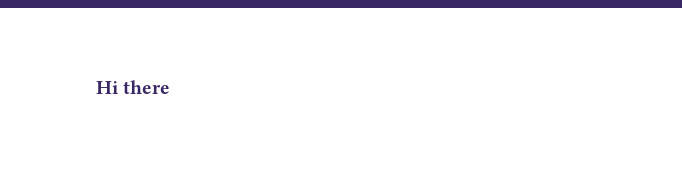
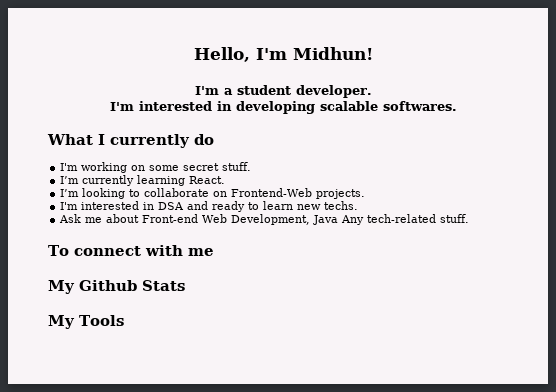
- Hi there
+ Hello, I'm Midhun!
+ I'm a student developer.
+ I'm interested in developing scalable softwares.
+ What I currently do
+ I'm working on some secret stuff.
+ I’m currently learning React.
+ I’m looking to collaborate on Frontend-Web projects.
+ I'm interested in DSA and ready to learn new techs.
+ Ask me about Front-end Web Development, Java Any tech-related stuff.
+ To connect with me
+ My Github Stats
+ My Tools

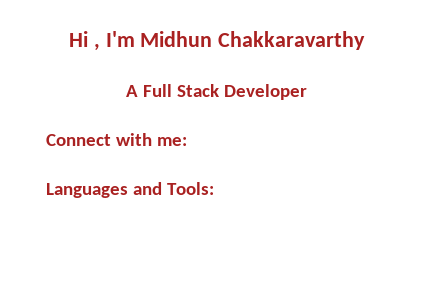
- Hello, I'm Midhun!
- I'm a student developer.
- I'm interested in developing scalable softwares.
- What I currently do
- I'm working on some secret stuff.
- I’m currently learning React.
- I’m looking to collaborate on Frontend-Web projects.
- I'm interested in DSA and ready to learn new techs.
- Ask me about Front-end Web Development, Java Any tech-related stuff.
- To connect with me
- My Github Stats
- My Tools
+ Hi , I'm Midhun Chakkaravarthy
+ A Full Stack Developer
+ Connect with me:
+ Languages and Tools:

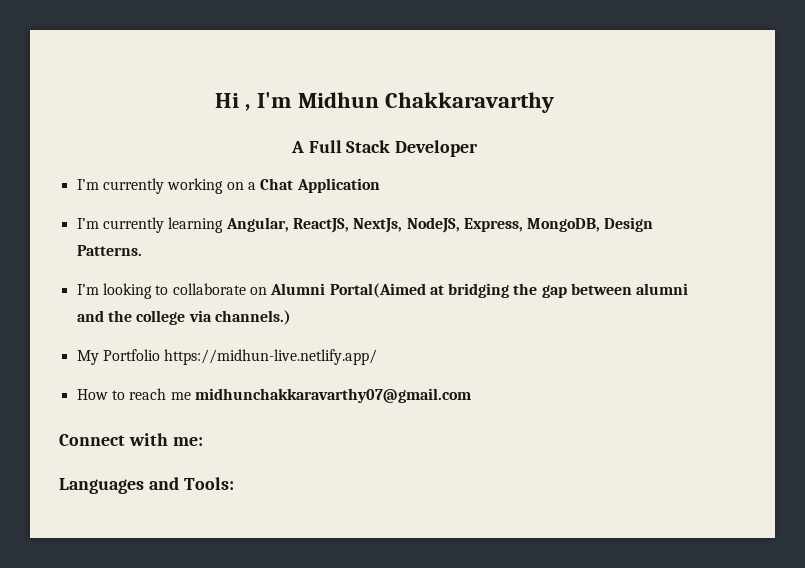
+ I’m currently working on a Chat Application
+ I’m currently learning Angular, ReactJS, NextJs, NodeJS, Express, MongoDB, Design Patterns.
+ I’m looking to collaborate on Alumni Portal(Aimed at bridging the gap between alumni and the college via channels.)
+ My Portfolio https://midhun-live.netlify.app/
+ How to reach me midhunchakkaravarthy07@gmail.com

